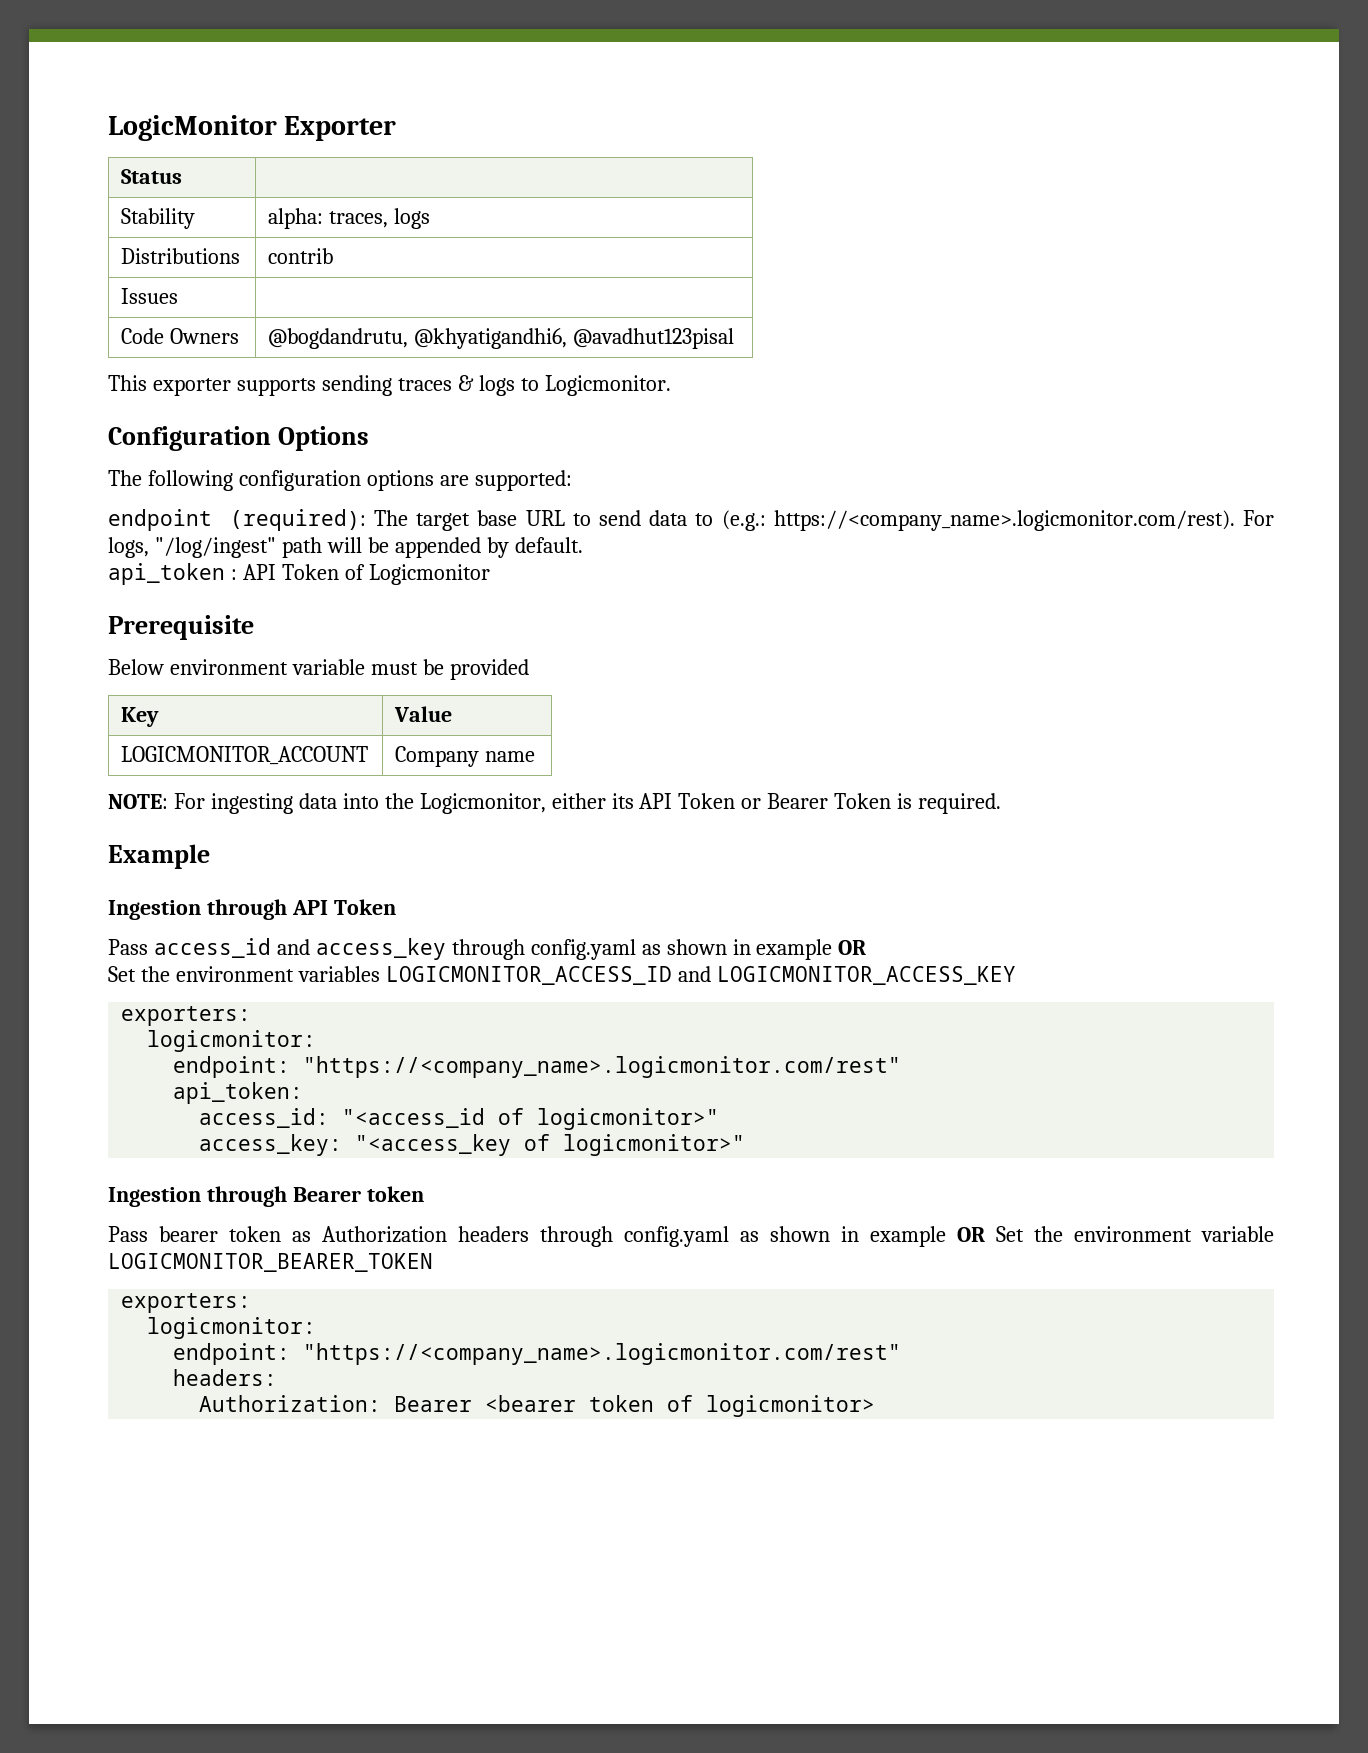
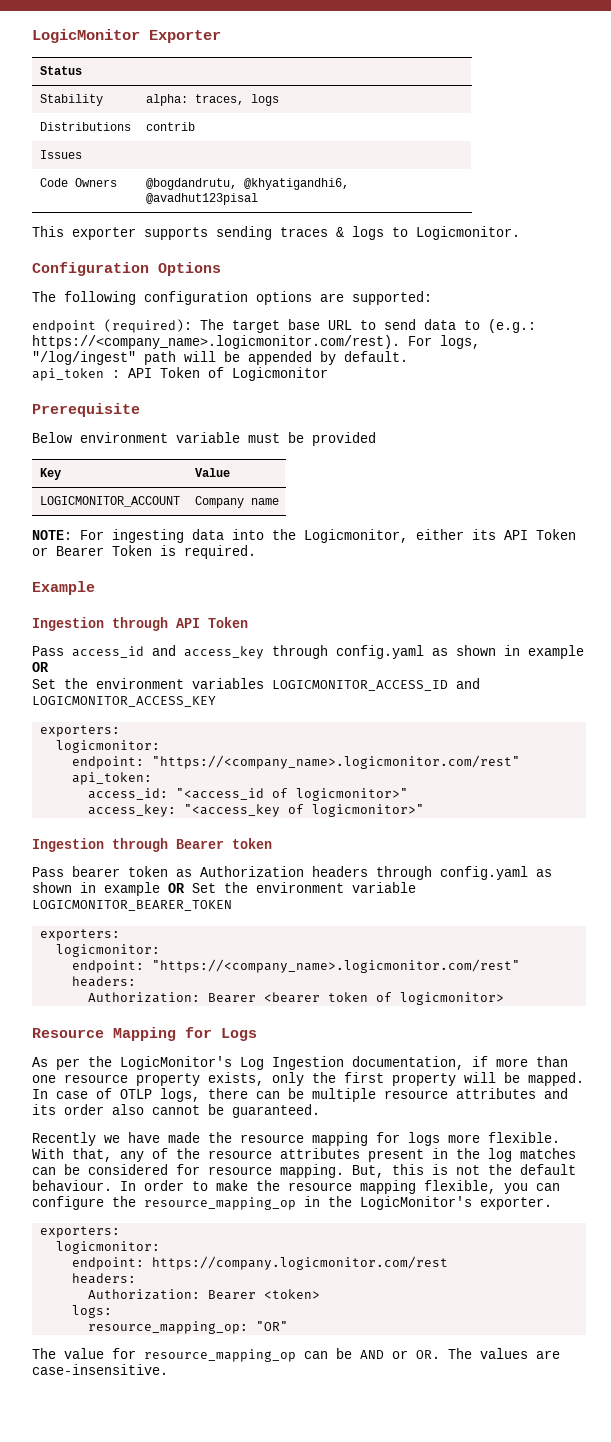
+ Resource Mapping for Logs
+ As per the LogicMonitor's Log Ingestion documentation, if more than one resource property exists, only the first property will be mapped. In case of OTLP logs, there can be multiple resource attributes and its order also cannot be guaranteed.
+ Recently we have made the resource mapping for logs more flexible. With that, any of the resource attributes present in the log matches can be considered for resource mapping. But, this is not the default behaviour. In order to make the resource mapping flexible, you can configure the resource_mapping_op in the LogicMonitor's exporter.
+ exporters:
+ logicmonitor:
+ endpoint: https://company.logicmonitor.com/rest
+ headers:
+ Authorization: Bearer <token>
+ logs:
+ resource_mapping_op: "OR"
+ The value for resource_mapping_op can be AND or OR. The values are case-insensitive.

